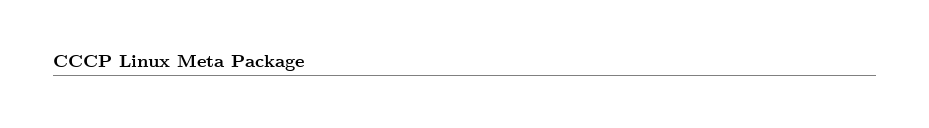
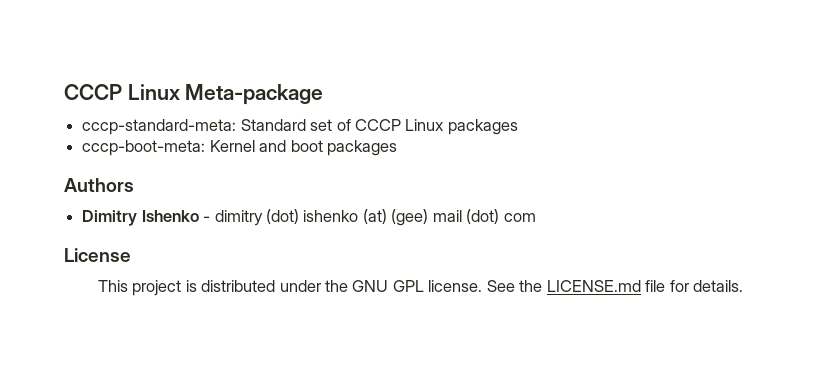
- CCCP Linux Meta Package
+ CCCP Linux Meta-package
+ cccp-standard-meta: Standard set of CCCP Linux packages
+ cccp-boot-meta: Kernel and boot packages
+ Authors
+ Dimitry Ishenko - dimitry (dot) ishenko (at) (gee) mail (dot) com
+ License
+ This project is distributed under the GNU GPL license. See the LICENSE.md file for details.

